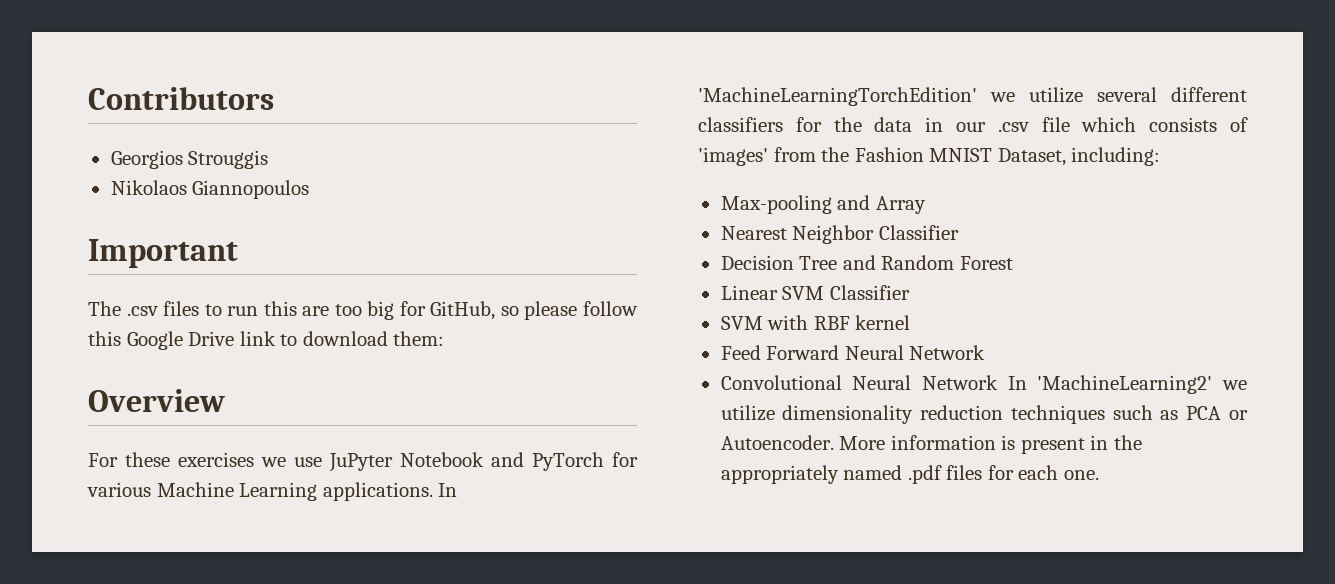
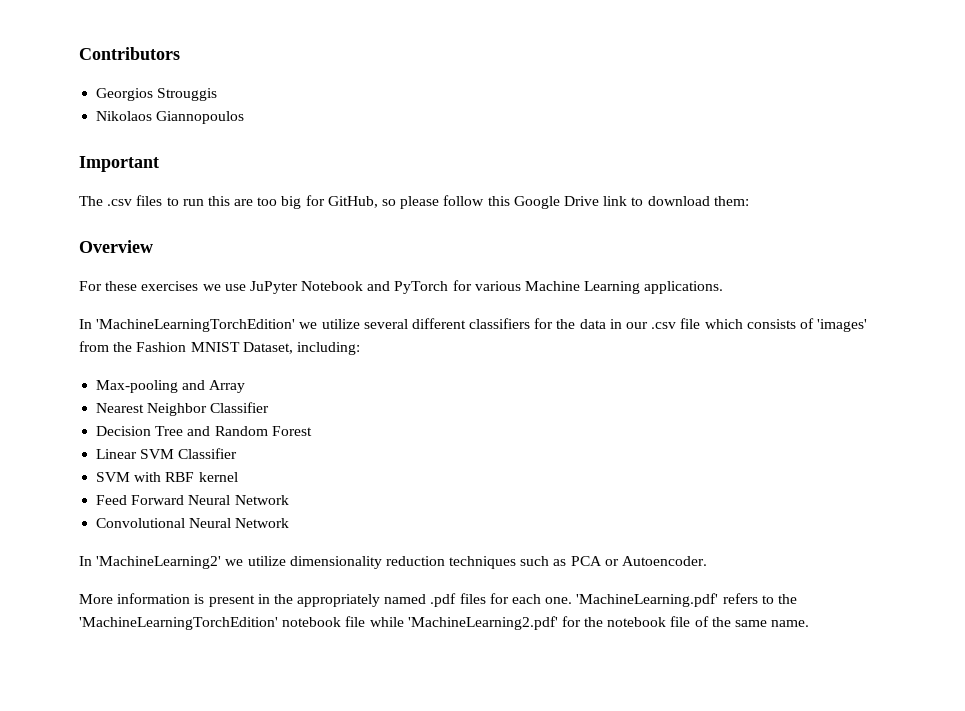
- For these exercises we use JuPyter Notebook and PyTorch for various Machine Learning applications. In 'MachineLearningTorchEdition' we utilize several different classifiers for the data in our .csv file which consists of 'images' from the Fashion MNIST Dataset, including:
+ For these exercises we use JuPyter Notebook and PyTorch for various Machine Learning applications.
+ In 'MachineLearningTorchEdition' we utilize several different classifiers for the data in our .csv file which consists of 'images' from the Fashion MNIST Dataset, including:
- Convolutional Neural Network In 'MachineLearning2' we utilize dimensionality reduction techniques such as PCA or Autoencoder. More information is present in the appropriately named .pdf files for each one.
+ Convolutional Neural Network
+ In 'MachineLearning2' we utilize dimensionality reduction techniques such as PCA or Autoencoder.
+ More information is present in the appropriately named .pdf files for each one.
+ 'MachineLearning.pdf' refers to the 'MachineLearningTorchEdition' notebook file while 'MachineLearning2.pdf' for the notebook file of the same name.

